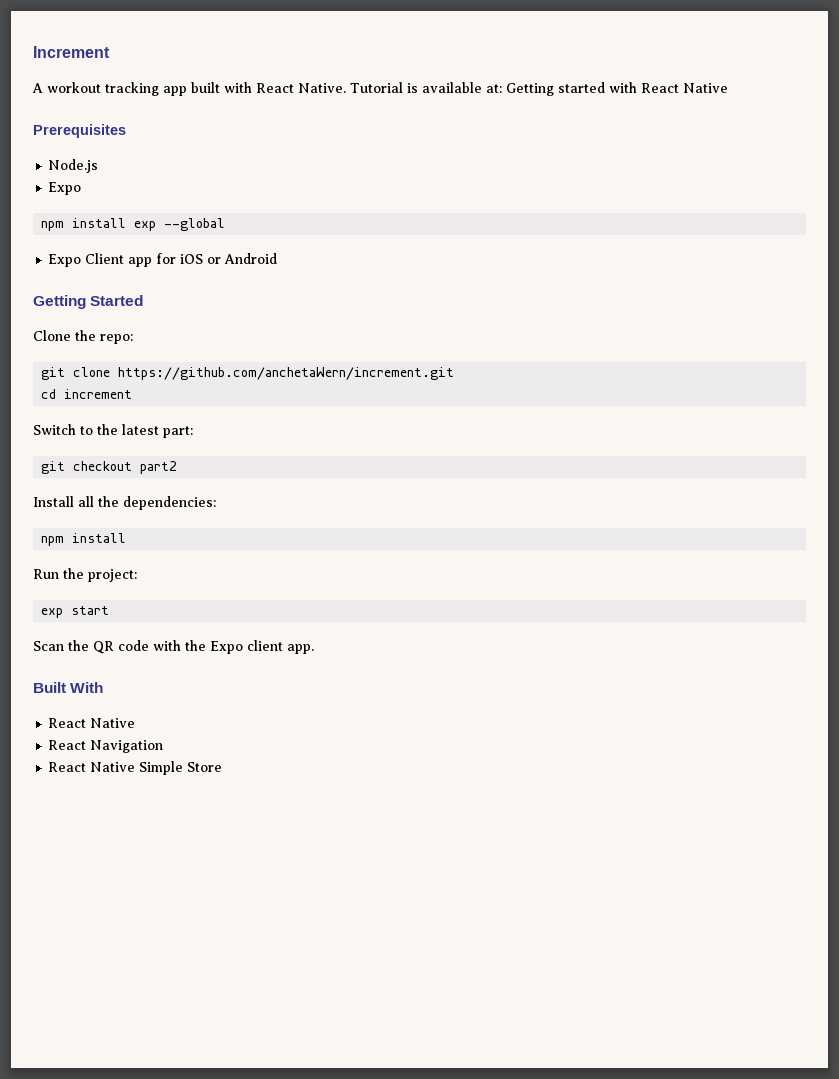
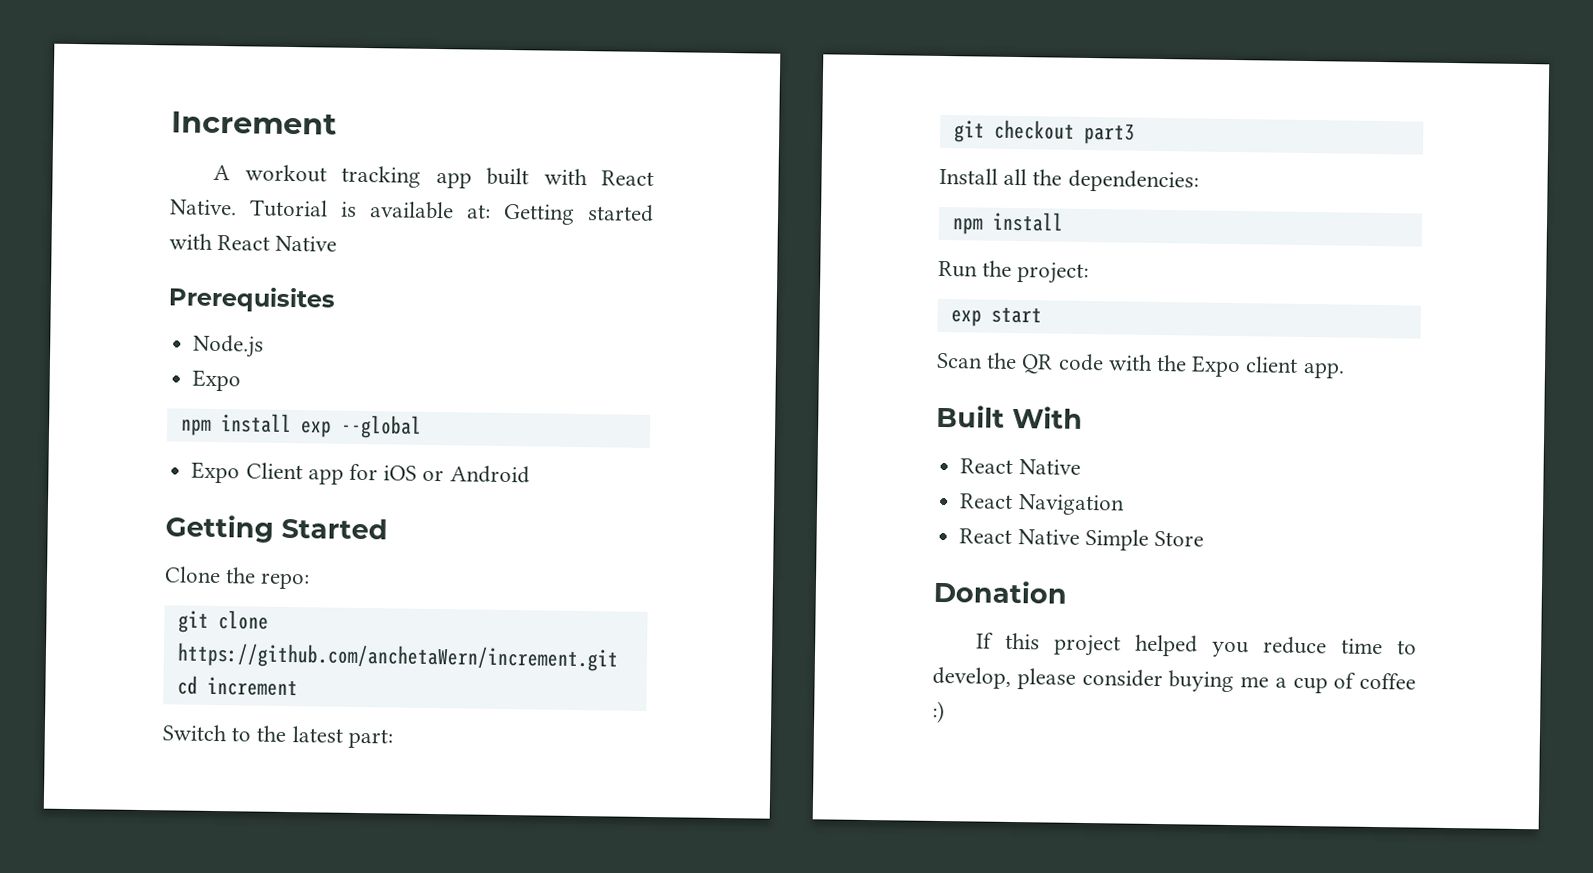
- git checkout part2
+ git checkout part3
+ Donation
+ If this project helped you reduce time to develop, please consider buying me a cup of coffee :)

